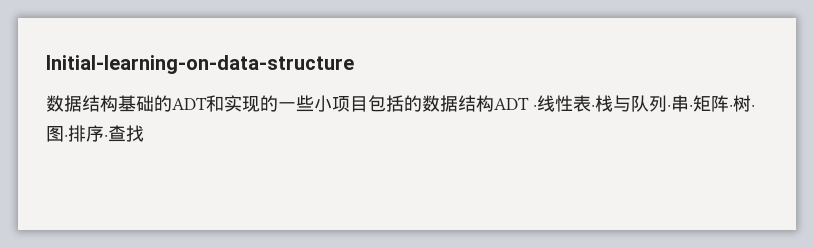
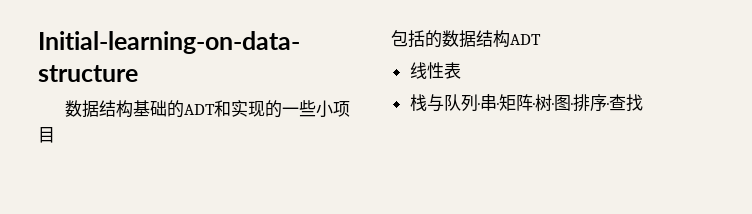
- 数据结构基础的ADT和实现的一些小项目包括的数据结构ADT ·线性表·栈与队列·串·矩阵·树·图·排序·查找
+ 数据结构基础的ADT和实现的一些小项目
+ 包括的数据结构ADT
+ 线性表
+ 栈与队列·串·矩阵·树·图·排序·查找

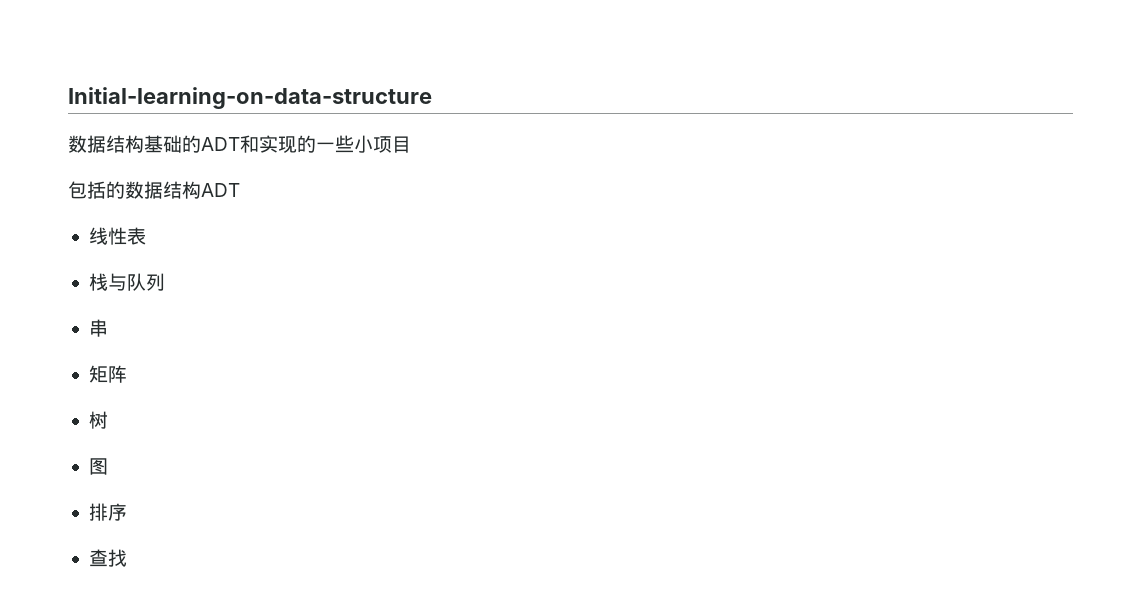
- 栈与队列·串·矩阵·树·图·排序·查找
+ 栈与队列
+ 串
+ 矩阵
+ 树
+ 图
+ 排序
+ 查找

